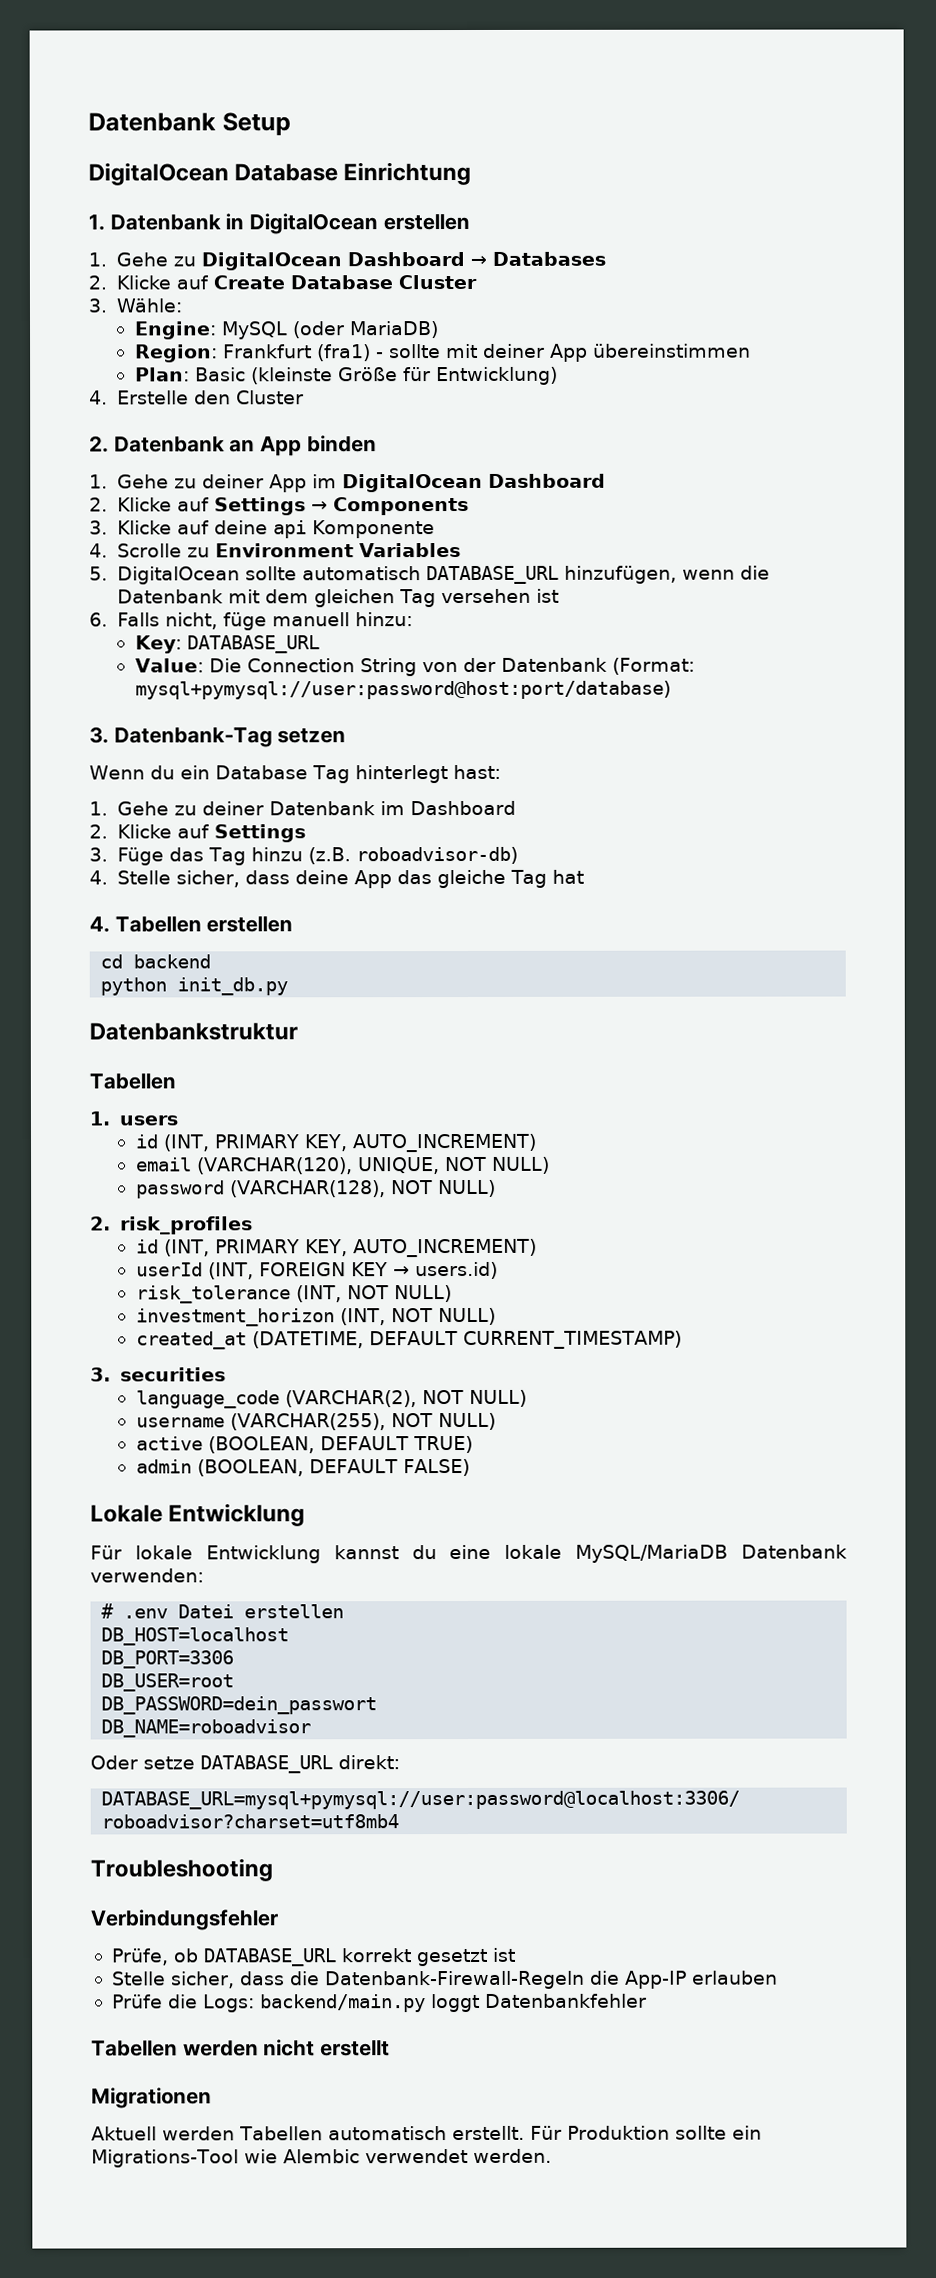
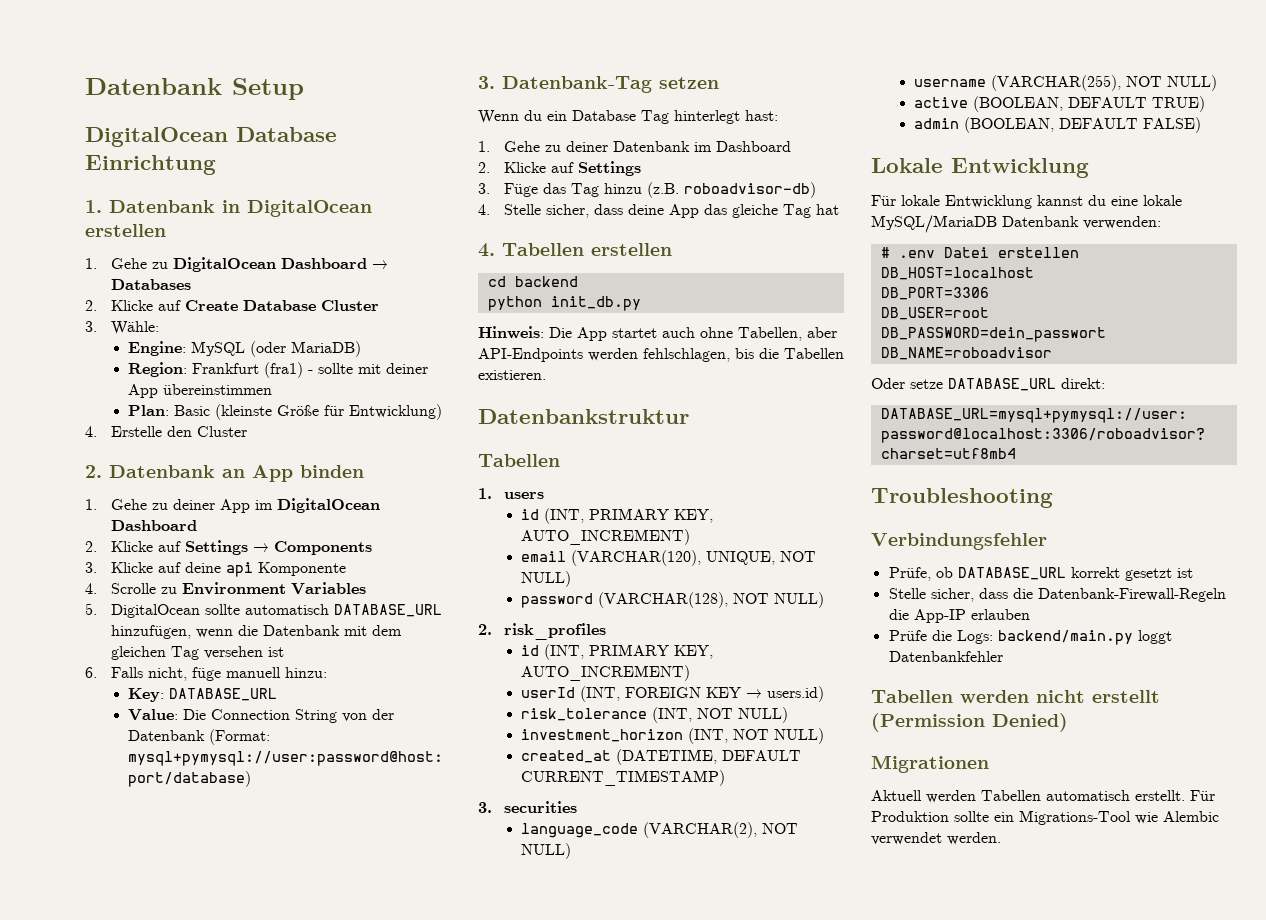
+ Hinweis: Die App startet auch ohne Tabellen, aber API-Endpoints werden fehlschlagen, bis die Tabellen existieren.
- Tabellen werden nicht erstellt
+ Tabellen werden nicht erstellt (Permission Denied)

